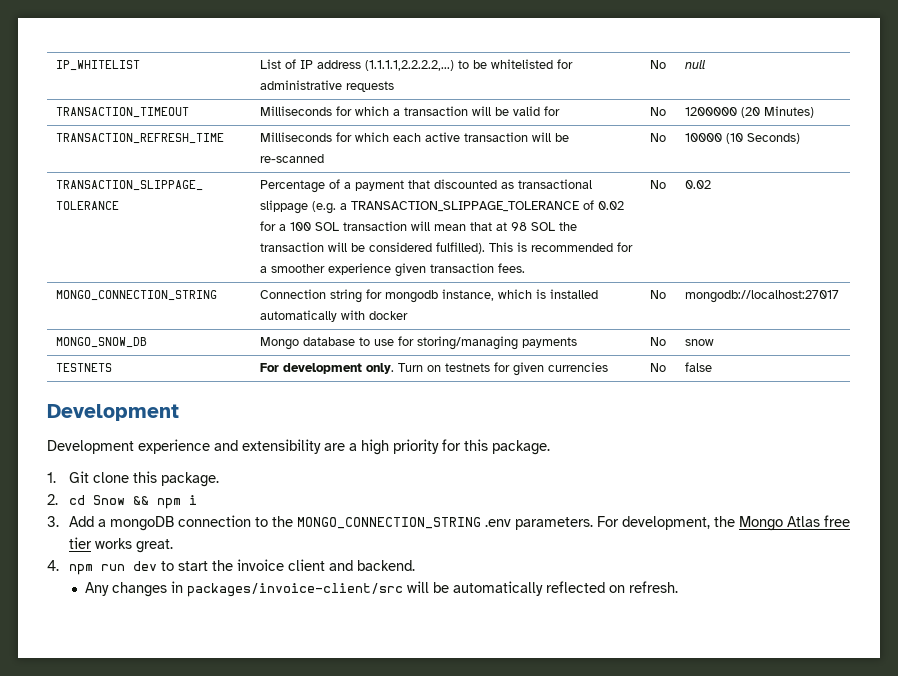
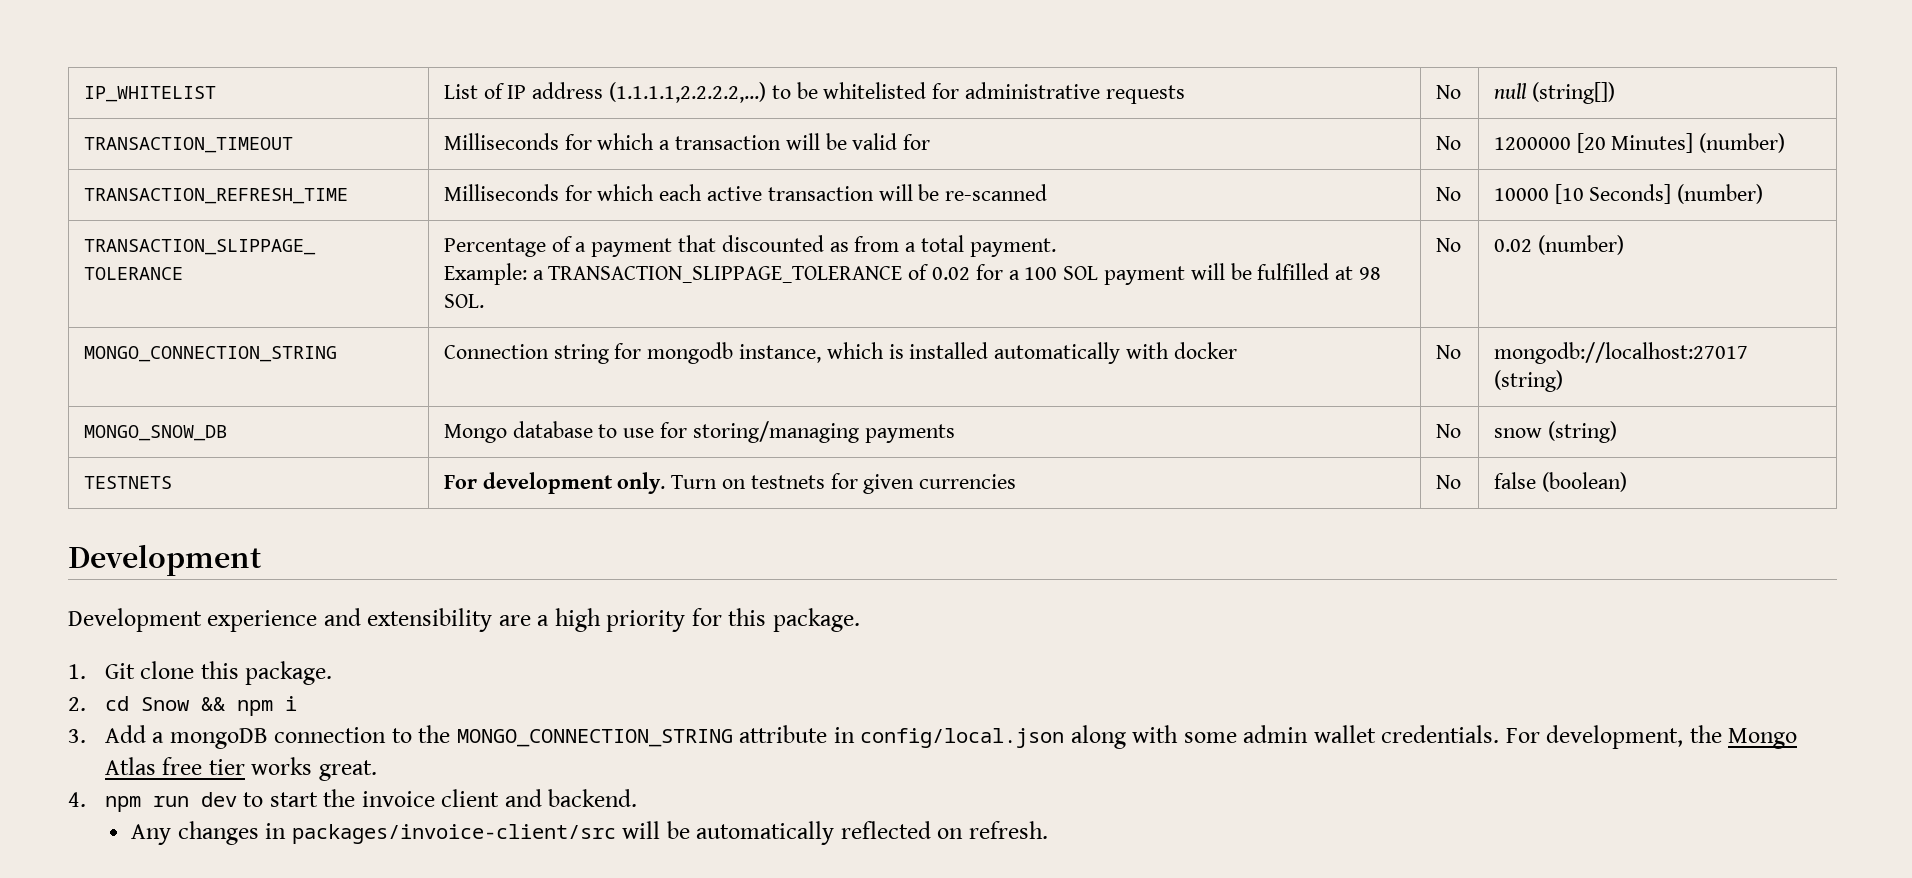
- IP_WHITELIST | List of IP address (1.1.1.1,2.2.2.2,...) to be whitelisted for administrative requests | No | null
+ IP_WHITELIST | List of IP address (1.1.1.1,2.2.2.2,...) to be whitelisted for administrative requests | No | null (string[])
- TRANSACTION_TIMEOUT | Milliseconds for which a transaction will be valid for | No | 1200000 (20 Minutes)
+ TRANSACTION_TIMEOUT | Milliseconds for which a transaction will be valid for | No | 1200000 [20 Minutes] (number)
- TRANSACTION_REFRESH_TIME | Milliseconds for which each active transaction will be re-scanned | No | 10000 (10 Seconds)
+ TRANSACTION_REFRESH_TIME | Milliseconds for which each active transaction will be re-scanned | No | 10000 [10 Seconds] (number)
- Percentage of a payment that discounted as transactional slippage (e.g. a TRANSACTION_SLIPPAGE_TOLERANCE of 0.02 for a 100 SOL transaction will mean that at 98 SOL the transaction will be considered fulfilled). This is recommended for a smoother experience given transaction fees.
+ Percentage of a payment that discounted as from a total payment.
+ Example: a TRANSACTION_SLIPPAGE_TOLERANCE of 0.02 for a 100 SOL payment will be fulfilled at 98 SOL.
- No | 0.02
+ No | 0.02 (number)
- MONGO_CONNECTION_STRING | Connection string for mongodb instance, which is installed automatically with docker | No | mongodb://localhost:27017
+ MONGO_CONNECTION_STRING | Connection string for mongodb instance, which is installed automatically with docker | No | mongodb://localhost:27017 (string)
- MONGO_SNOW_DB | Mongo database to use for storing/managing payments | No | snow
+ MONGO_SNOW_DB | Mongo database to use for storing/managing payments | No | snow (string)
- TESTNETS | For development only. Turn on testnets for given currencies | No | false
+ TESTNETS | For development only. Turn on testnets for given currencies | No | false (boolean)
- 3. Add a mongoDB connection to the MONGO_CONNECTION_STRING .env parameters.
+ 3. Add a mongoDB connection to the MONGO_CONNECTION_STRING attribute in config/local.json along with some admin wallet credentials.

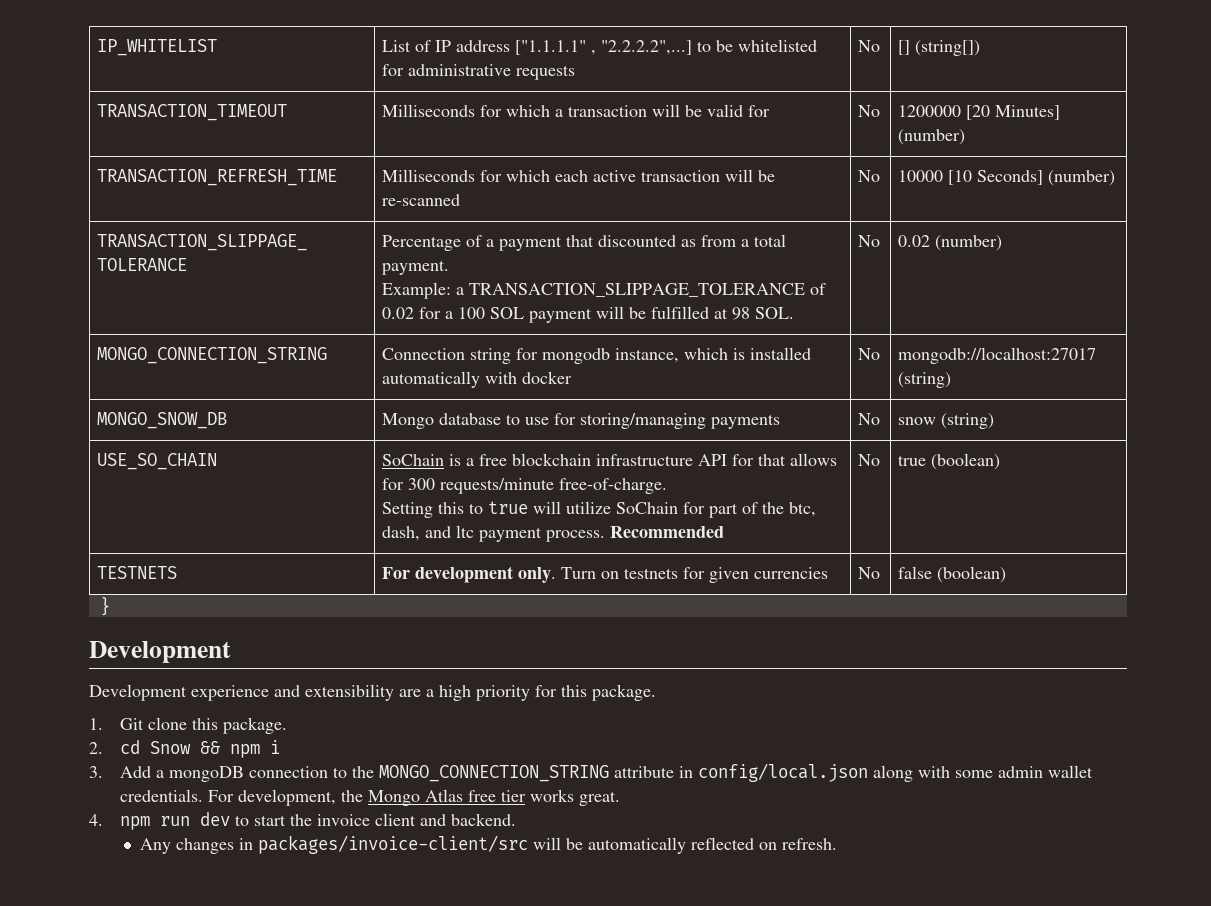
- IP_WHITELIST | List of IP address (1.1.1.1,2.2.2.2,...) to be whitelisted for administrative requests | No | null (string[])
+ IP_WHITELIST | List of IP address ["1.1.1.1" , "2.2.2.2",...] to be whitelisted for administrative requests | No | [] (string[])
+ USE_SO_CHAIN | SoChain is a free blockchain infrastructure API for that allows for 300 requests/minute free-of-charge.
+ Setting this to true will utilize SoChain for part of the btc, dash, and ltc payment process. Recommended | No | true (boolean)
+ }

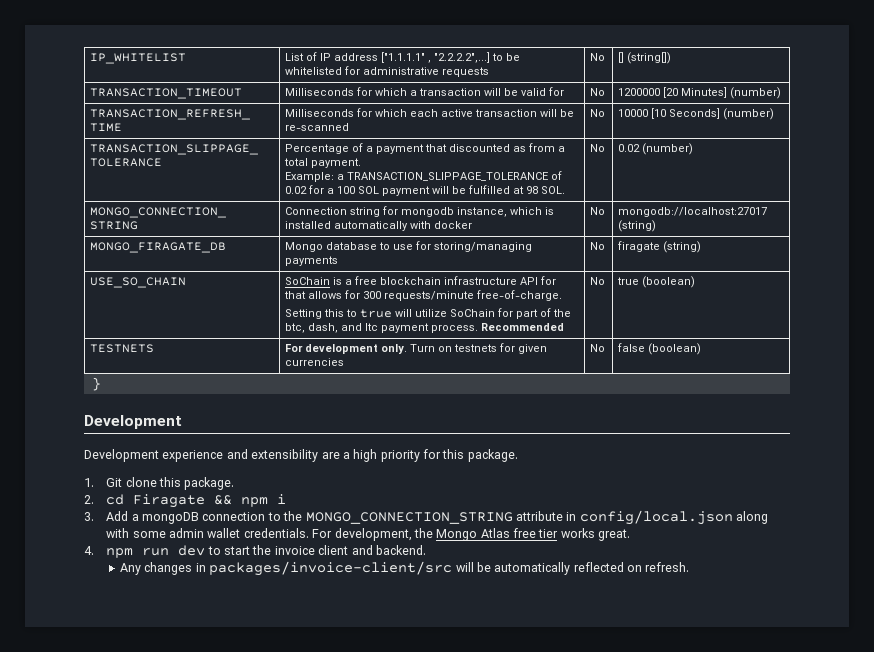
- MONGO_SNOW_DB | Mongo database to use for storing/managing payments | No | snow (string)
+ MONGO_FIRAGATE_DB | Mongo database to use for storing/managing payments | No | firagate (string)
- 2. cd Snow && npm i
+ 2. cd Firagate && npm i

